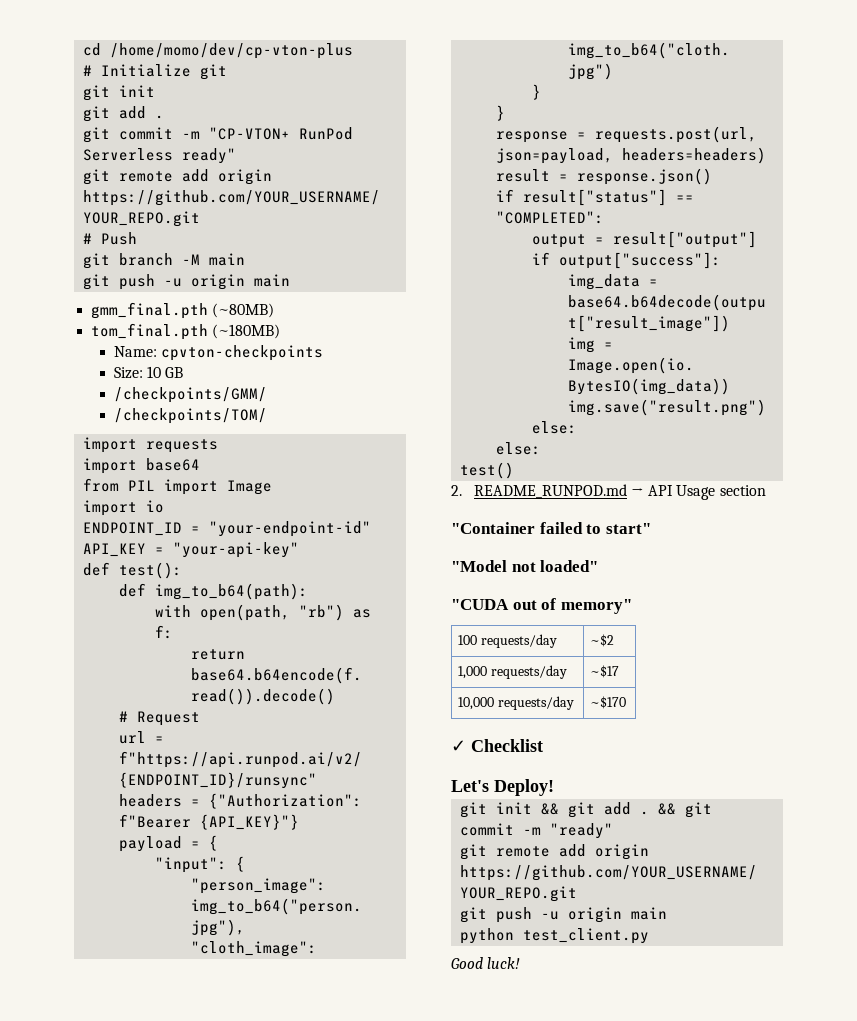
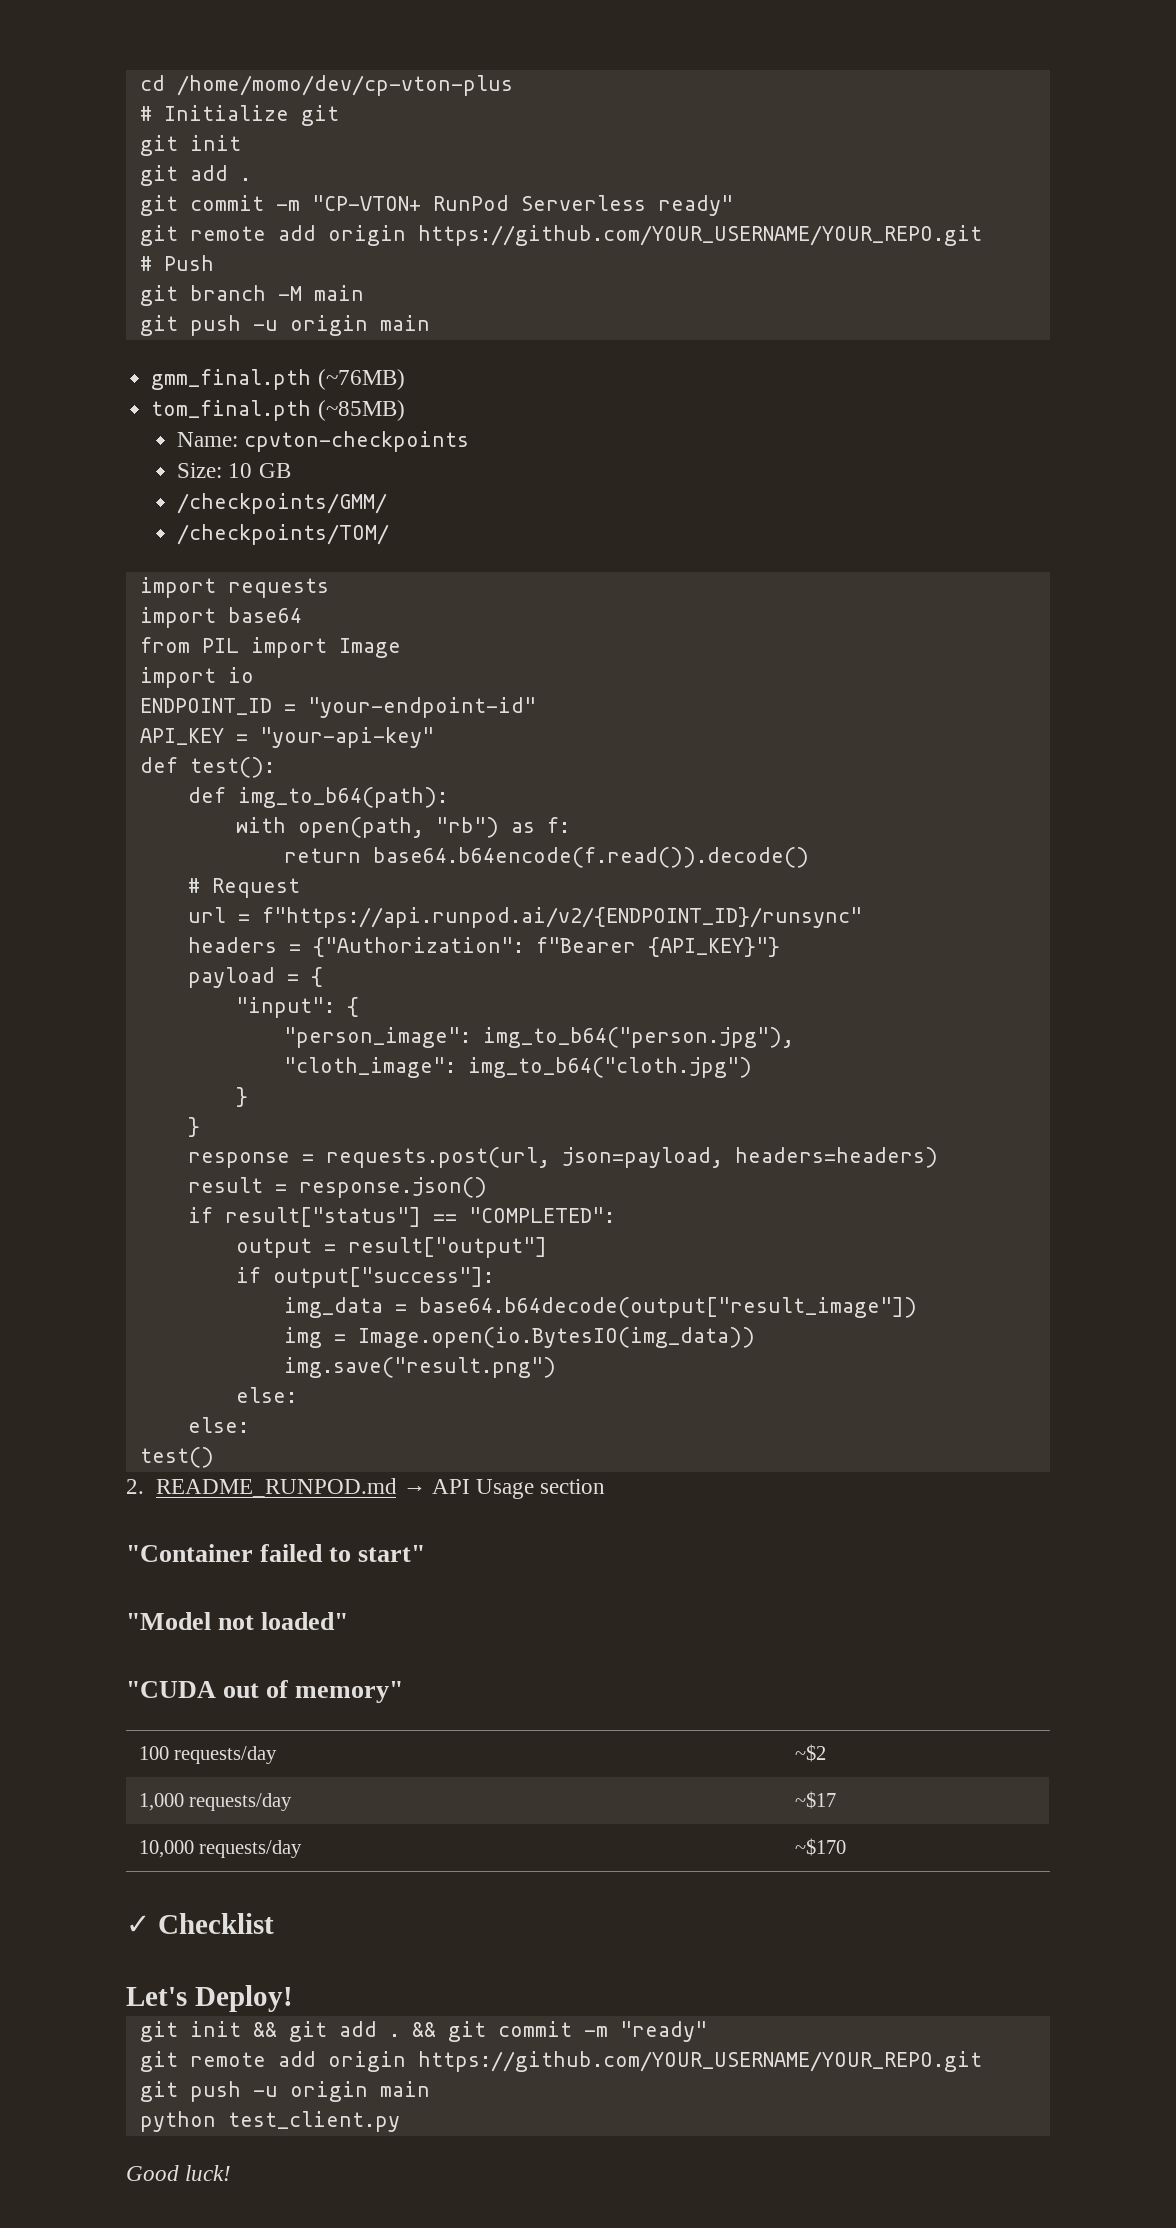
- gmm_final.pth (~80MB)
+ gmm_final.pth (~76MB)
- tom_final.pth (~180MB)
+ tom_final.pth (~85MB)

